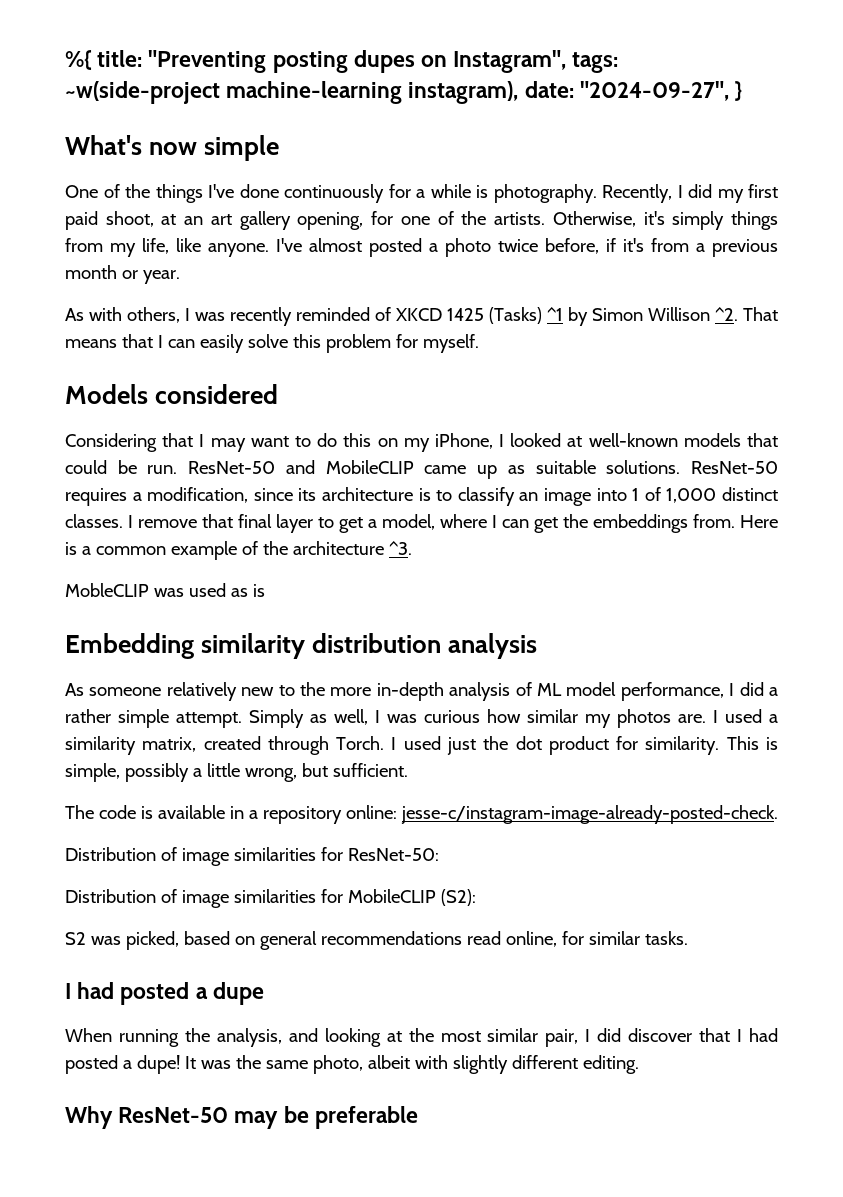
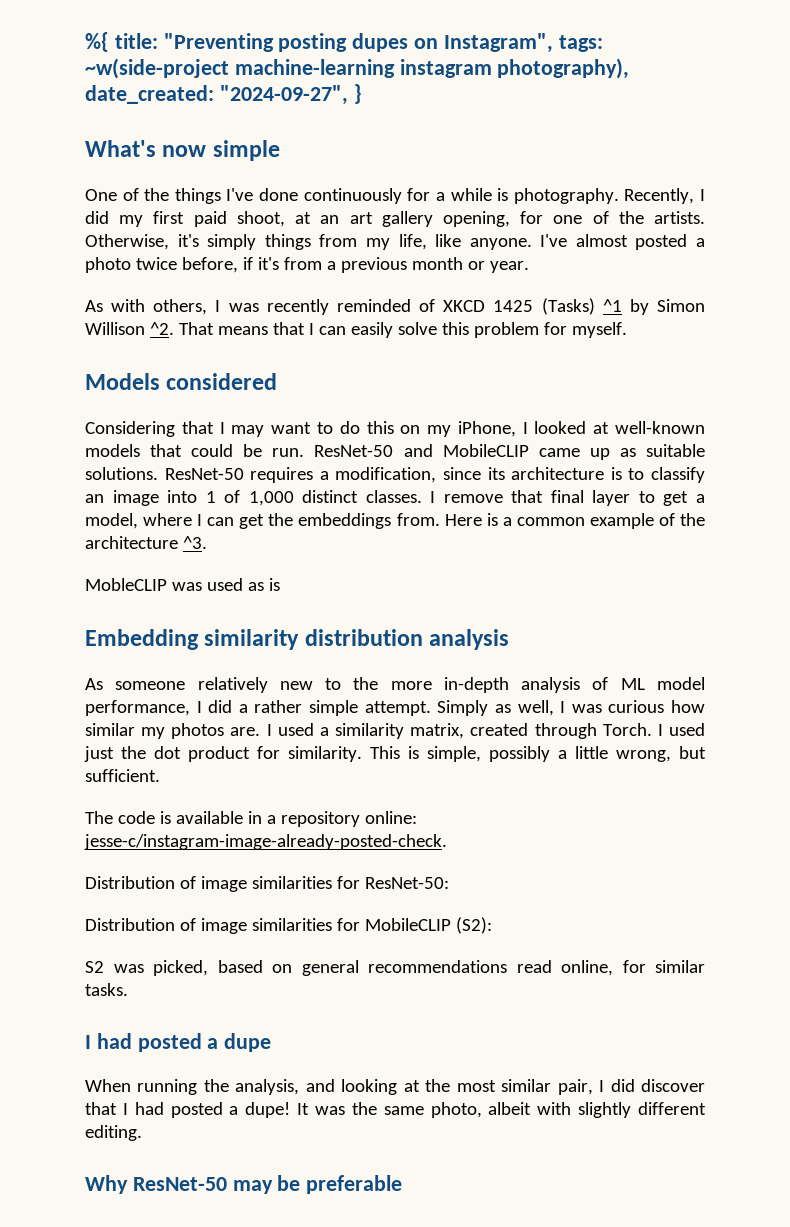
- %{ title: "Preventing posting dupes on Instagram", tags: ~w(side-project machine-learning instagram), date: "2024-09-27", }
+ %{ title: "Preventing posting dupes on Instagram", tags: ~w(side-project machine-learning instagram photography), date_created: "2024-09-27", }

